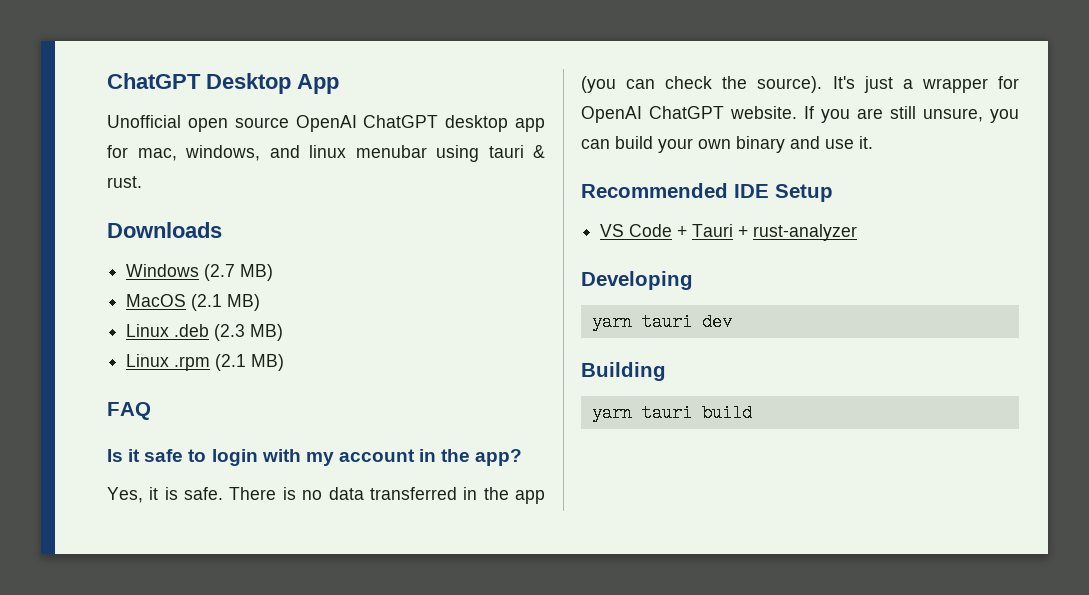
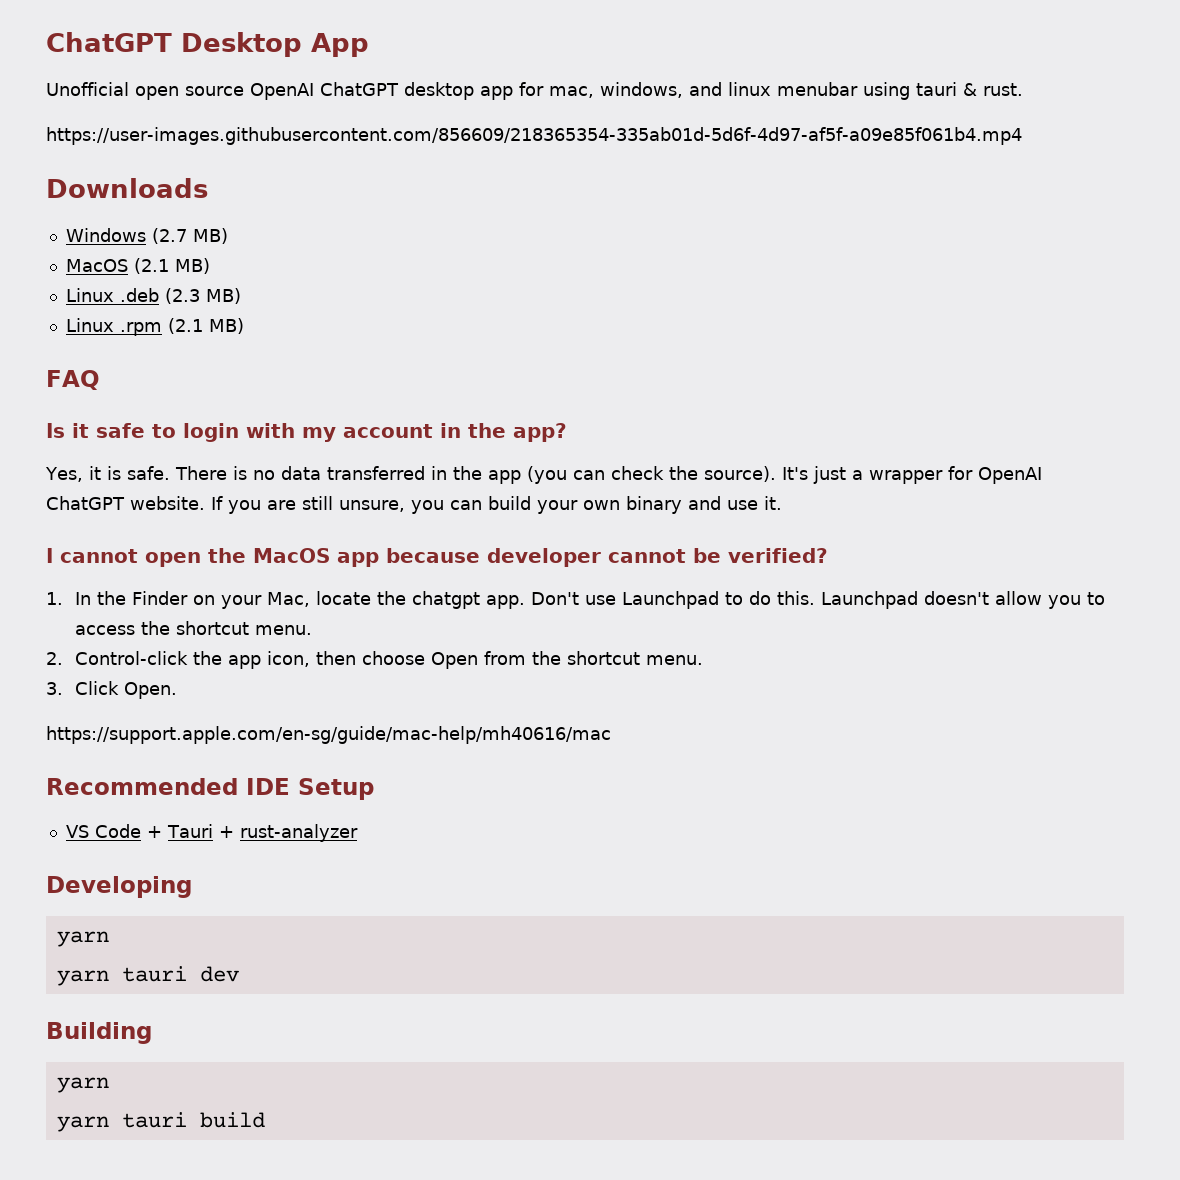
+ https://user-images.githubusercontent.com/856609/218365354-335ab01d-5d6f-4d97-af5f-a09e85f061b4.mp4
+ I cannot open the MacOS app because developer cannot be verified?
+ 1. In the Finder on your Mac, locate the chatgpt app. Don't use Launchpad to do this. Launchpad doesn't allow you to access the shortcut menu.
+ 2. Control-click the app icon, then choose Open from the shortcut menu.
+ 3. Click Open.
+ https://support.apple.com/en-sg/guide/mac-help/mh40616/mac
  Developing
+ yarn
  Building
+ yarn

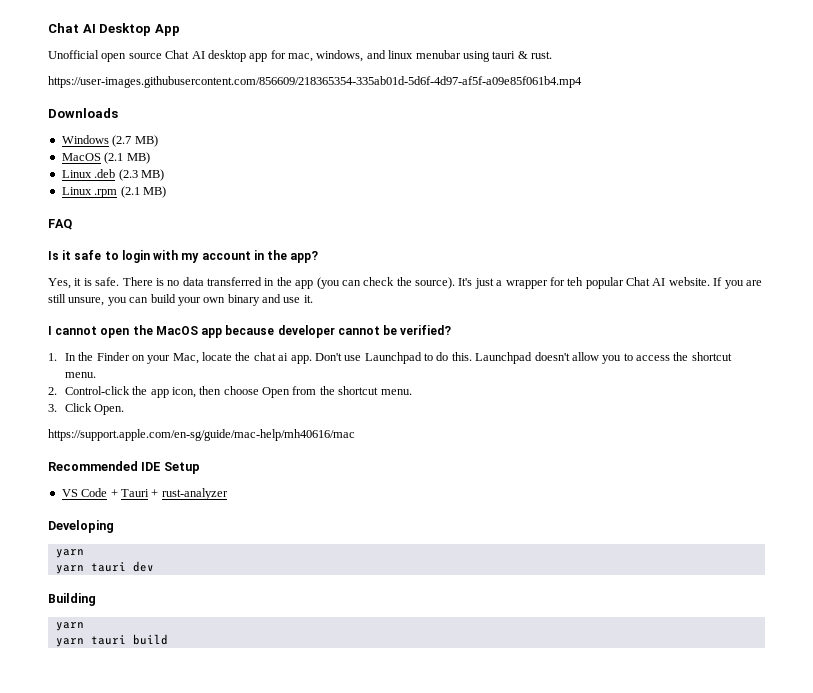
- ChatGPT Desktop App
+ Chat AI Desktop App
- Unofficial open source OpenAI ChatGPT desktop app for mac, windows, and linux menubar using tauri & rust.
+ Unofficial open source Chat AI desktop app for mac, windows, and linux menubar using tauri & rust.
- It's just a wrapper for OpenAI ChatGPT website.
+ It's just a wrapper for teh popular Chat AI website.
- 1. In the Finder on your Mac, locate the chatgpt app.
+ 1. In the Finder on your Mac, locate the chat ai app.

